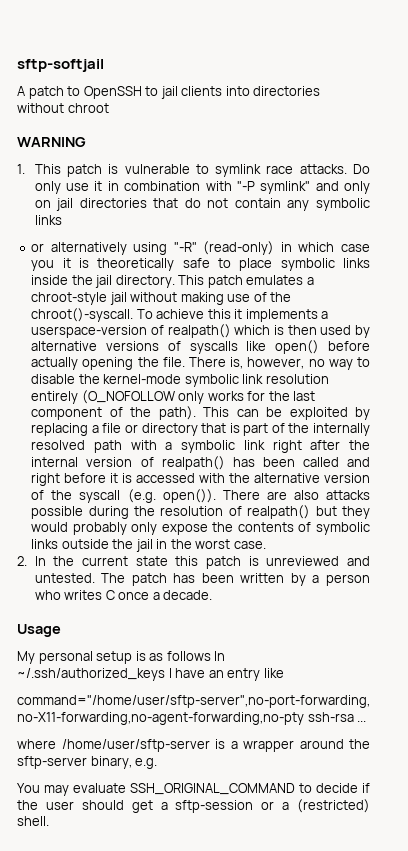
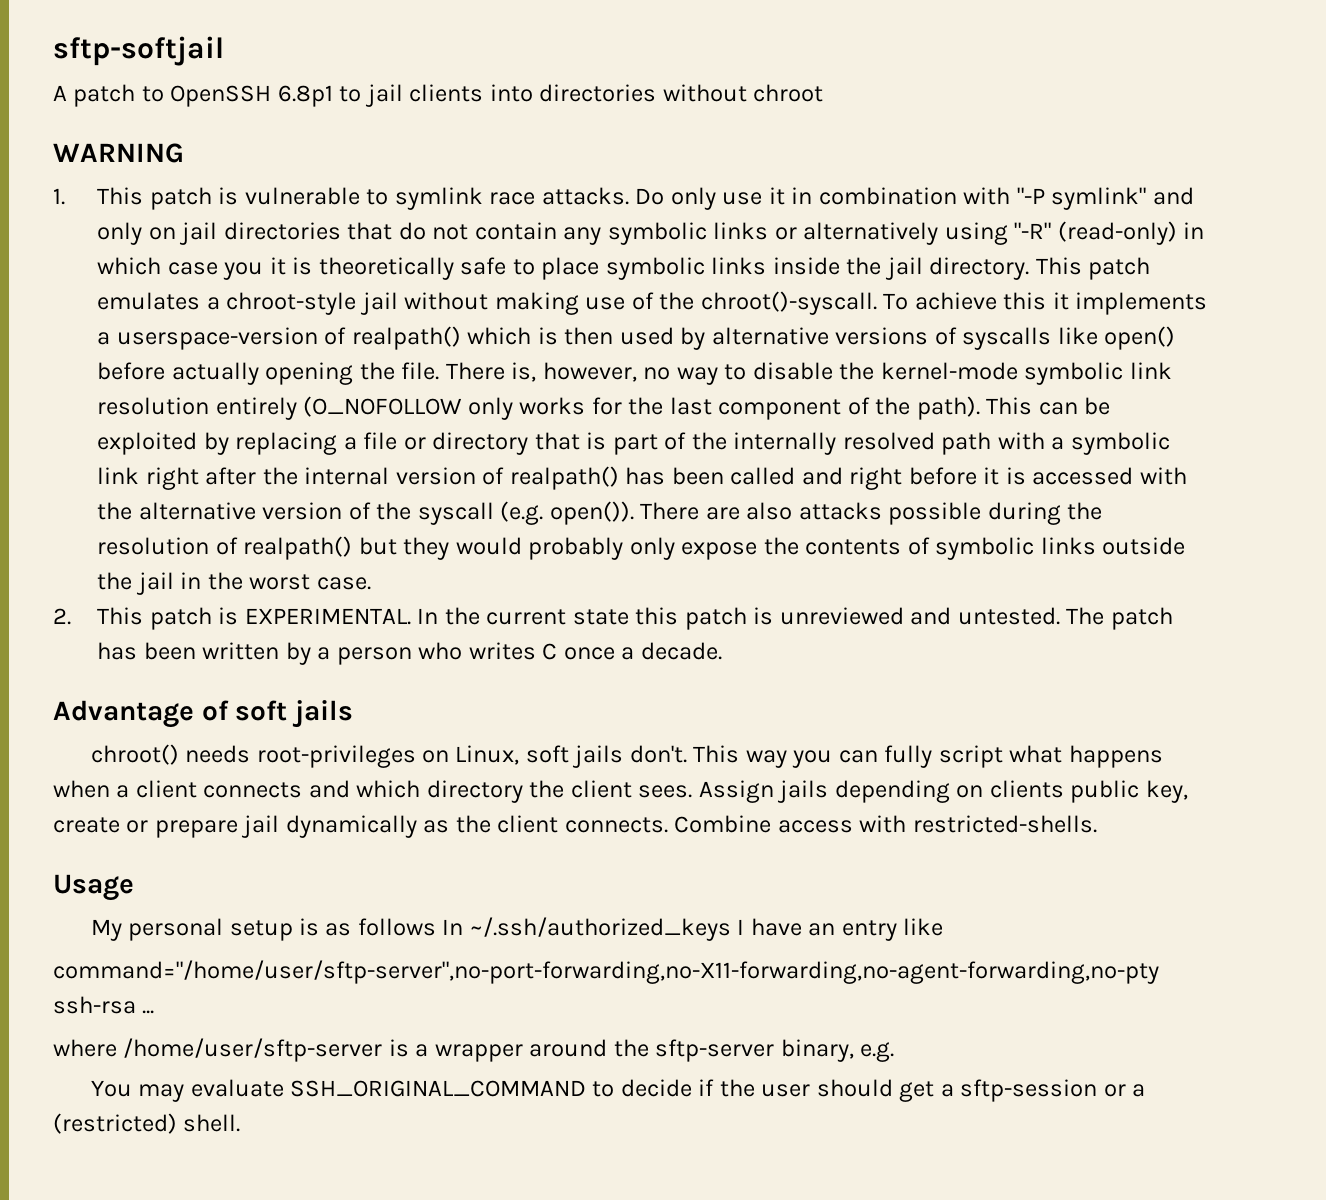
- A patch to OpenSSH to jail clients into directories without chroot
+ A patch to OpenSSH 6.8p1 to jail clients into directories without chroot
- Do only use it in combination with "-P symlink" and only on jail directories that do not contain any symbolic links
- or alternatively using "-R" (read-only) in which case you it is theoretically safe to place symbolic links inside the jail directory.
+ Do only use it in combination with "-P symlink" and only on jail directories that do not contain any symbolic links or alternatively using "-R" (read-only) in which case you it is theoretically safe to place symbolic links inside the jail directory.
- 2. In the current state this patch is unreviewed and untested.
+ 2. This patch is EXPERIMENTAL. In the current state this patch is unreviewed and untested.
+ Advantage of soft jails
+ chroot() needs root-privileges on Linux, soft jails don't. This way you can fully script what happens when a client connects and which directory the client sees. Assign jails depending on clients public key, create or prepare jail dynamically as the client connects. Combine access with restricted-shells.

